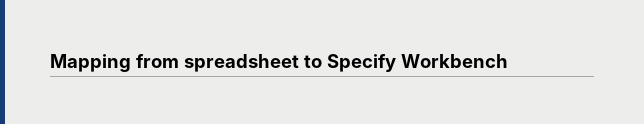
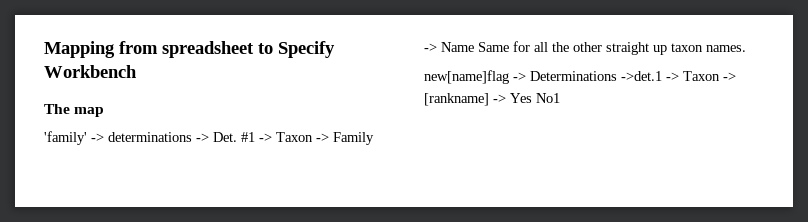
+ The map
+ 'family' -> determinations -> Det. #1 -> Taxon -> Family -> Name Same for all the other straight up taxon names.
+ new[name]flag -> Determinations ->det.1 -> Taxon -> [rankname] -> Yes No1

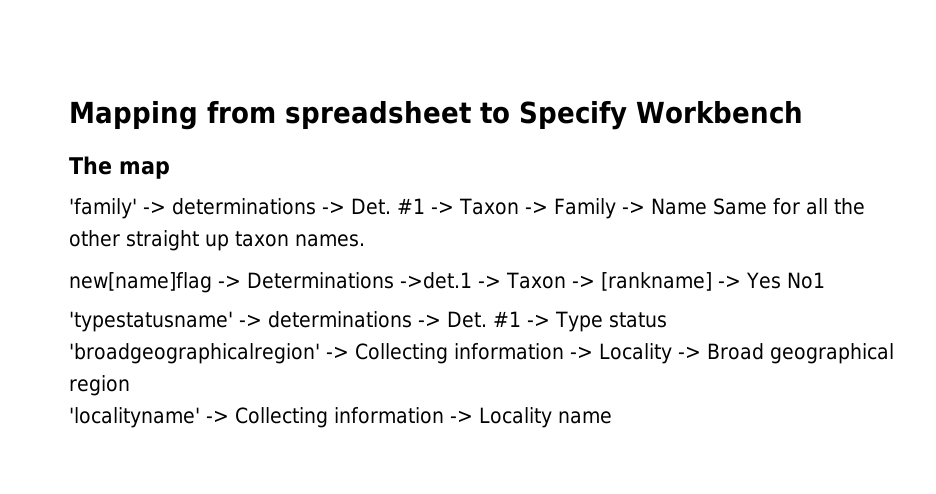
+ 'typestatusname' -> determinations -> Det. #1 -> Type status 'broadgeographicalregion' -> Collecting information -> Locality -> Broad geographical region
+ 'localityname' -> Collecting information -> Locality name

